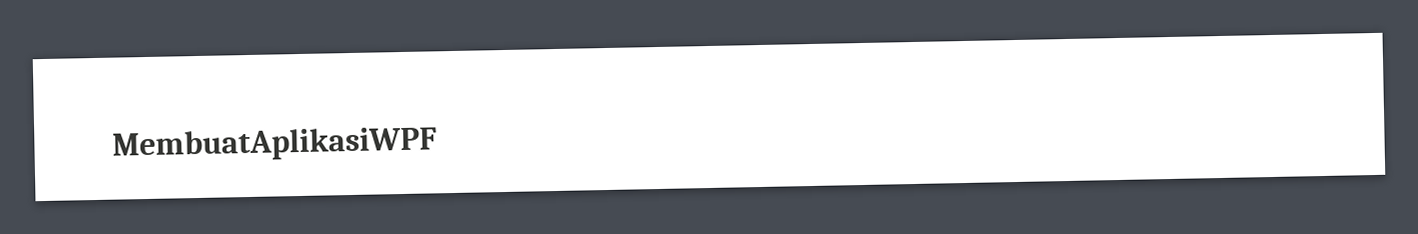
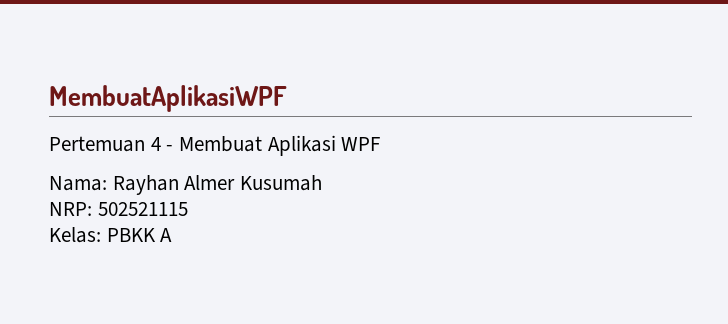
+ Pertemuan 4 - Membuat Aplikasi WPF
+ Nama: Rayhan Almer Kusumah
+ NRP: 502521115
+ Kelas: PBKK A

